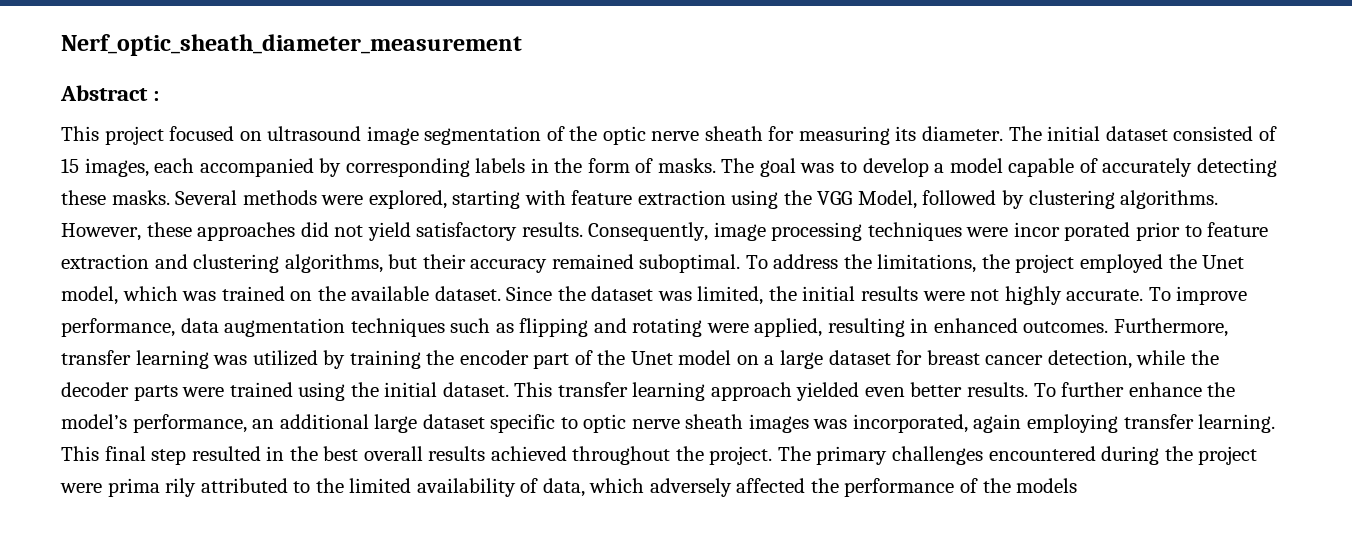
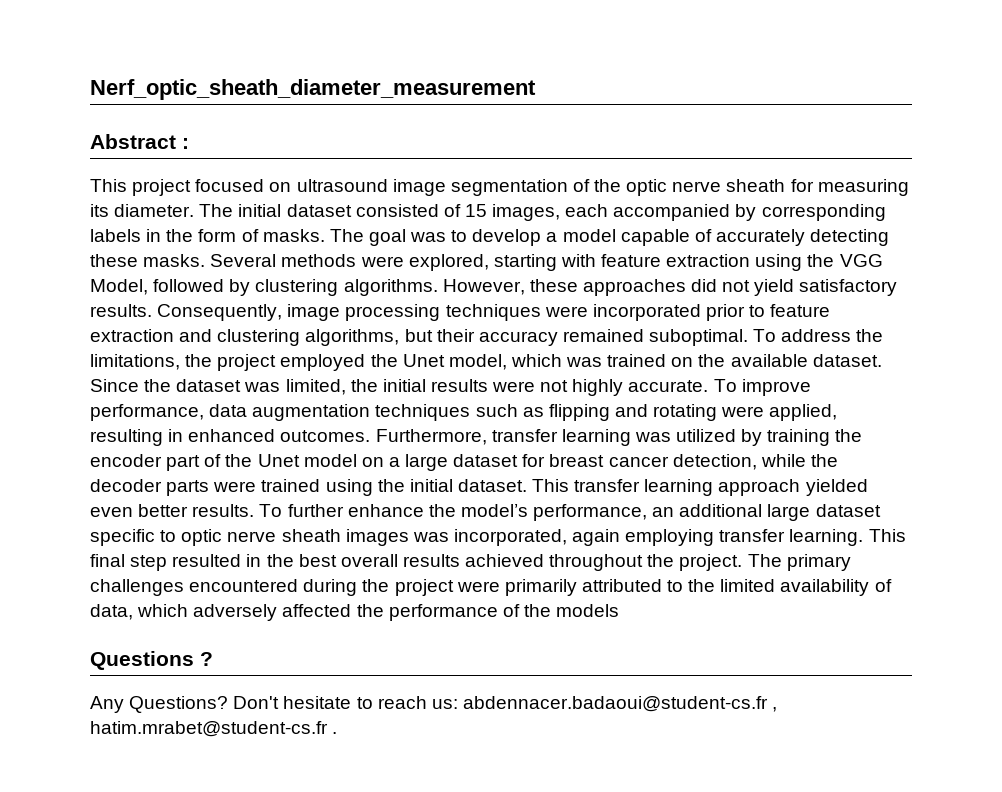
- Consequently, image processing techniques were incor porated prior to feature extraction and clustering algorithms, but their accuracy remained suboptimal.
+ Consequently, image processing techniques were incorporated prior to feature extraction and clustering algorithms, but their accuracy remained suboptimal.
- The primary challenges encountered during the project were prima rily attributed to the limited availability of data, which adversely affected the performance of the models
+ The primary challenges encountered during the project were primarily attributed to the limited availability of data, which adversely affected the performance of the models
+ Questions ?
+ Any Questions? Don't hesitate to reach us: abdennacer.badaoui@student-cs.fr , hatim.mrabet@student-cs.fr .

